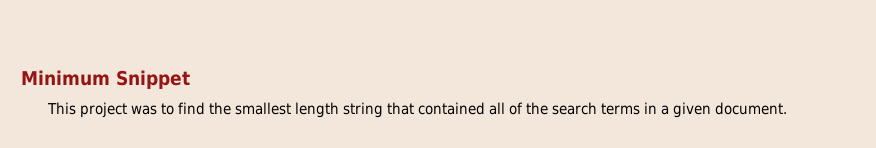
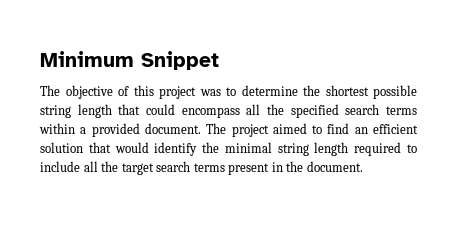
- This project was to find the smallest length string that contained all of the search terms in a given document.
+ The objective of this project was to determine the shortest possible string length that could encompass all the specified search terms within a provided document. The project aimed to find an efficient solution that would identify the minimal string length required to include all the target search terms present in the document.

